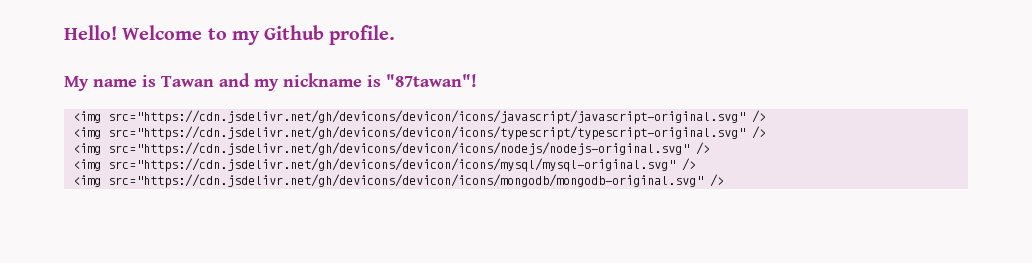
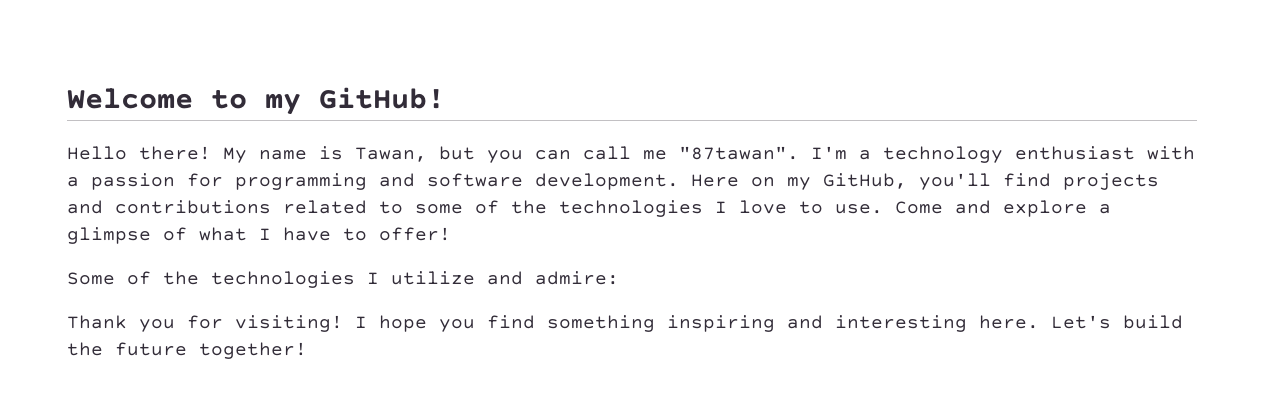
- Hello! Welcome to my Github profile.
- My name is Tawan and my nickname is "87tawan"!
- <img src="https://cdn.jsdelivr.net/gh/devicons/devicon/icons/javascript/javascript-original.svg" />
- <img src="https://cdn.jsdelivr.net/gh/devicons/devicon/icons/typescript/typescript-original.svg" />
- <img src="https://cdn.jsdelivr.net/gh/devicons/devicon/icons/nodejs/nodejs-original.svg" />
- <img src="https://cdn.jsdelivr.net/gh/devicons/devicon/icons/mysql/mysql-original.svg" />
- <img src="https://cdn.jsdelivr.net/gh/devicons/devicon/icons/mongodb/mongodb-original.svg" />
+ Welcome to my GitHub!
+ Hello there! My name is Tawan, but you can call me "87tawan". I'm a technology enthusiast with a passion for programming and software development. Here on my GitHub, you'll find projects and contributions related to some of the technologies I love to use. Come and explore a glimpse of what I have to offer!
+ Some of the technologies I utilize and admire:
+ Thank you for visiting! I hope you find something inspiring and interesting here. Let's build the future together!

